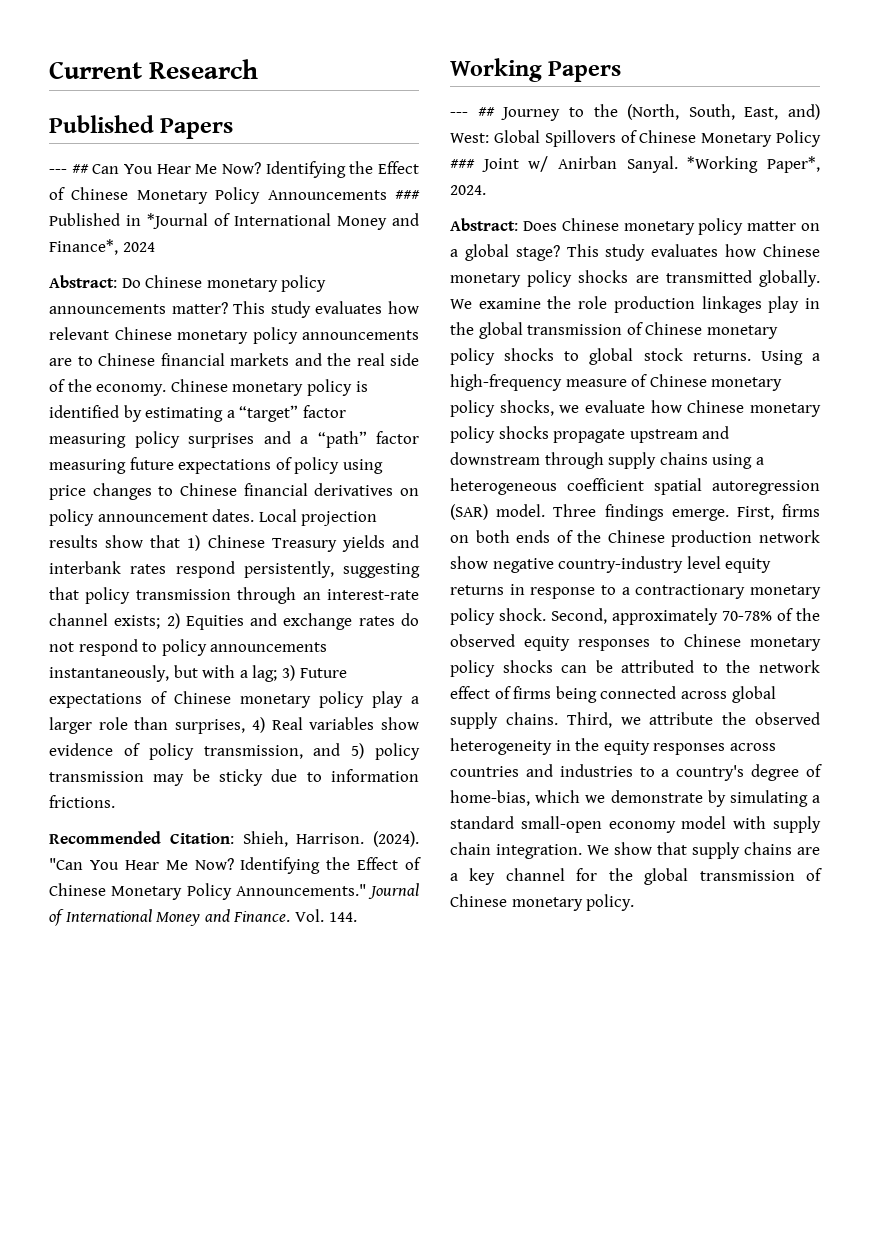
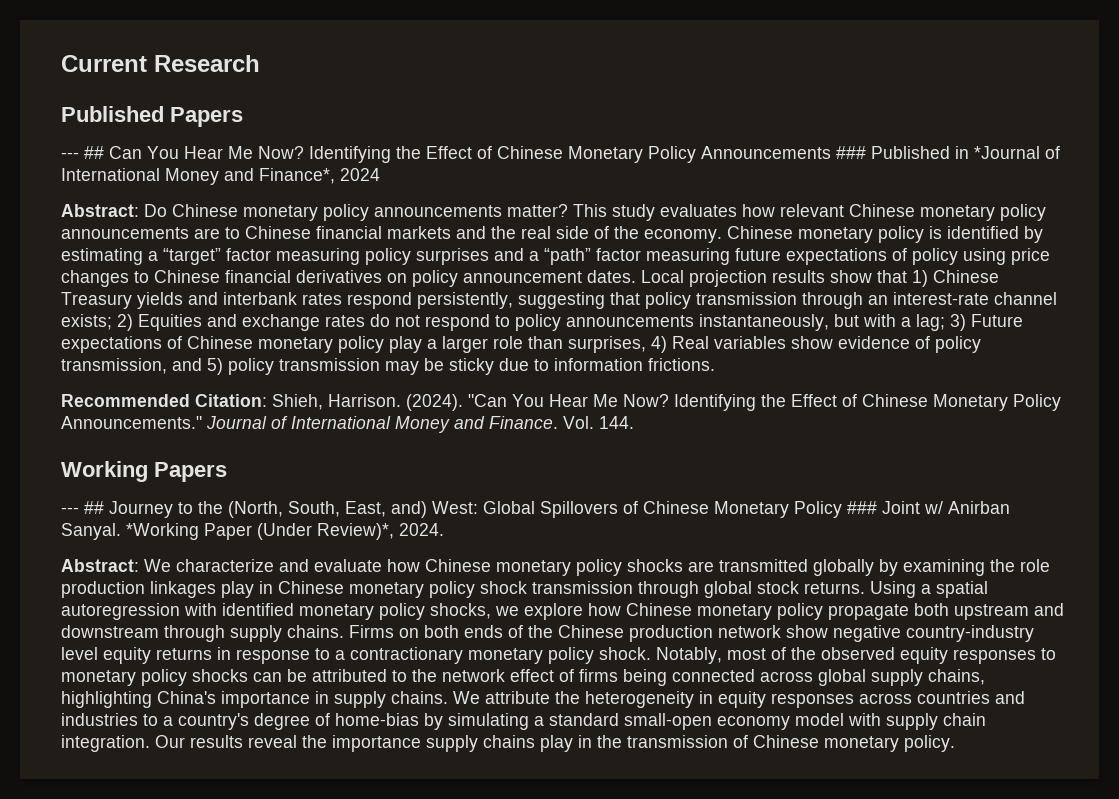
- *Working Paper*, 2024.
+ *Working Paper (Under Review)*, 2024.
- Abstract: Does Chinese monetary policy matter on a global stage? This study evaluates how Chinese monetary policy shocks are transmitted globally. We examine the role production linkages play in the global transmission of Chinese monetary policy shocks to global stock returns.
+ Abstract: We characterize and evaluate how Chinese monetary policy shocks are transmitted globally by examining the role production linkages play in Chinese monetary policy shock transmission through global stock returns.
- Using a high-frequency measure of Chinese monetary policy shocks, we evaluate how Chinese monetary policy shocks propagate upstream and downstream through supply chains using a heterogeneous coefficient spatial autoregression (SAR) model. Three findings emerge. First, firms on both ends of the Chinese production network show negative country-industry level equity returns in response to a contractionary monetary policy shock.
+ Using a spatial autoregression with identified monetary policy shocks, we explore how Chinese monetary policy propagate both upstream and downstream through supply chains. Firms on both ends of the Chinese production network show negative country-industry level equity returns in response to a contractionary monetary policy shock.
- Second, approximately 70-78% of the observed equity responses to Chinese monetary policy shocks can be attributed to the network effect of firms being connected across global supply chains. Third, we attribute the observed heterogeneity in the equity responses across countries and industries to a country's degree of home-bias, which we demonstrate by simulating a standard small-open economy model with supply chain integration.
+ Notably, most of the observed equity responses to monetary policy shocks can be attributed to the network effect of firms being connected across global supply chains, highlighting China's importance in supply chains. We attribute the heterogeneity in equity responses across countries and industries to a country's degree of home-bias by simulating a standard small-open economy model with supply chain integration.
- We show that supply chains are a key channel for the global transmission of Chinese monetary policy.
+ Our results reveal the importance supply chains play in the transmission of Chinese monetary policy.

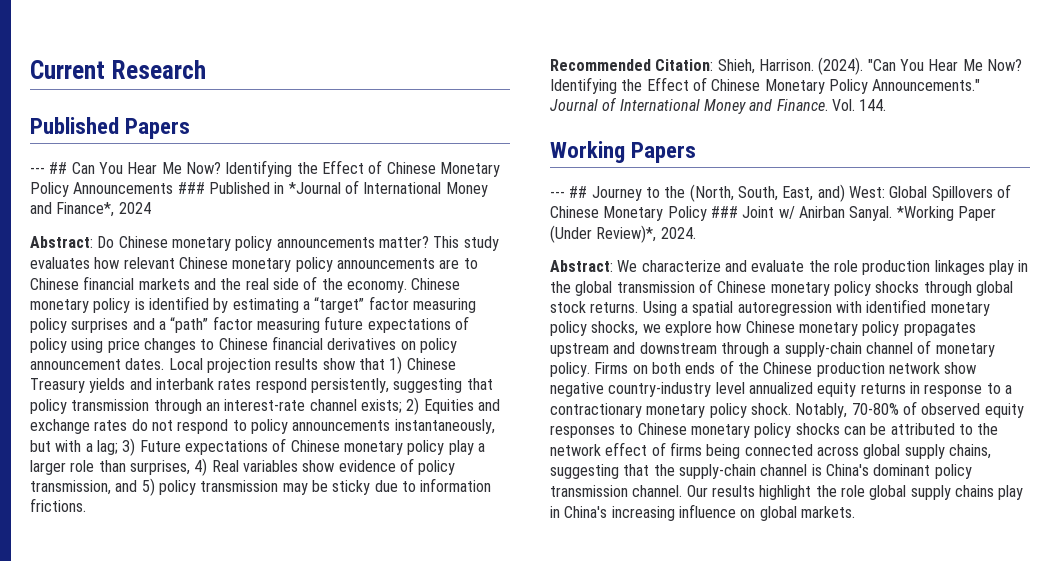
- Abstract: We characterize and evaluate how Chinese monetary policy shocks are transmitted globally by examining the role production linkages play in Chinese monetary policy shock transmission through global stock returns.
+ Abstract: We characterize and evaluate the role production linkages play in the global transmission of Chinese monetary policy shocks through global stock returns.
- Using a spatial autoregression with identified monetary policy shocks, we explore how Chinese monetary policy propagate both upstream and downstream through supply chains.
+ Using a spatial autoregression with identified monetary policy shocks, we explore how Chinese monetary policy propagates upstream and downstream through a supply-chain channel of monetary policy.
- Firms on both ends of the Chinese production network show negative country-industry level equity returns in response to a contractionary monetary policy shock.
+ Firms on both ends of the Chinese production network show negative country-industry level annualized equity returns in response to a contractionary monetary policy shock.
- Notably, most of the observed equity responses to monetary policy shocks can be attributed to the network effect of firms being connected across global supply chains, highlighting China's importance in supply chains. We attribute the heterogeneity in equity responses across countries and industries to a country's degree of home-bias by simulating a standard small-open economy model with supply chain integration. Our results reveal the importance supply chains play in the transmission of Chinese monetary policy.
+ Notably, 70-80% of observed equity responses to Chinese monetary policy shocks can be attributed to the network effect of firms being connected across global supply chains, suggesting that the supply-chain channel is China's dominant policy transmission channel. Our results highlight the role global supply chains play in China's increasing influence on global markets.

